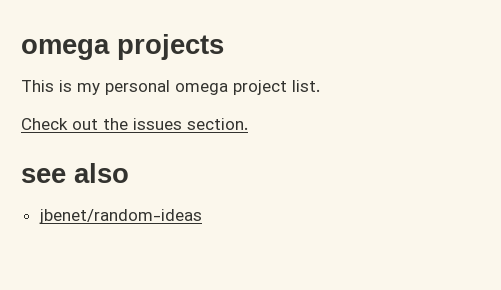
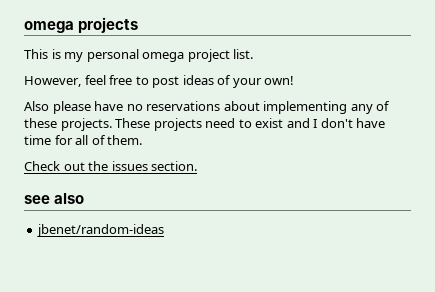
+ However, feel free to post ideas of your own!
+ Also please have no reservations about implementing any of these projects. These projects need to exist and I don't have time for all of them.

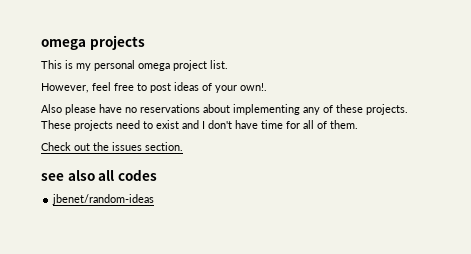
- However, feel free to post ideas of your own!
+ However, feel free to post ideas of your own!.
- see also
+ see also all codes

